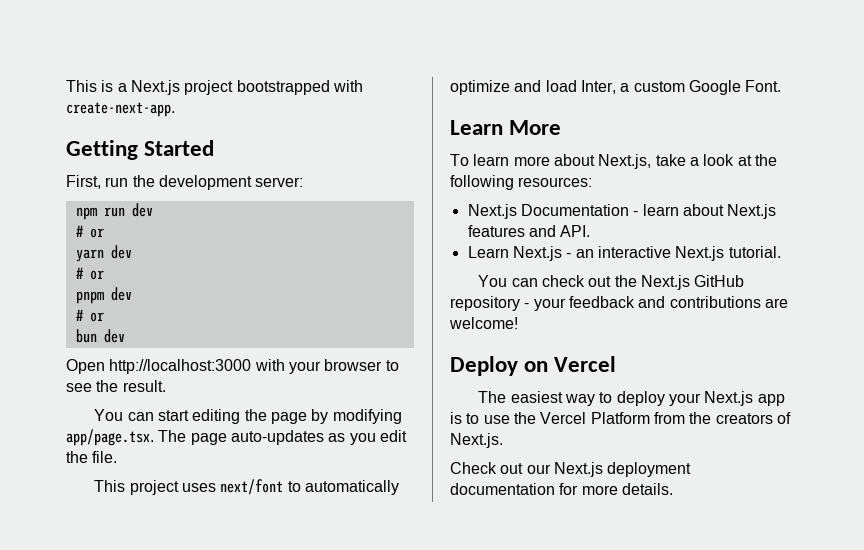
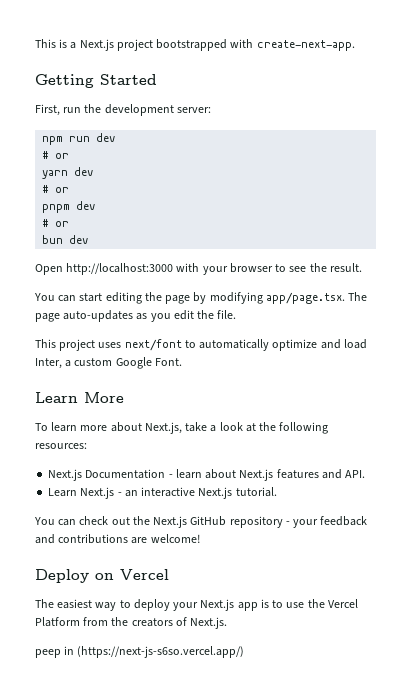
- Check out our Next.js deployment documentation for more details.
+ peep in (https://next-js-s6so.vercel.app/)

